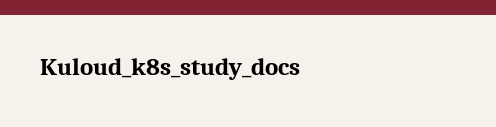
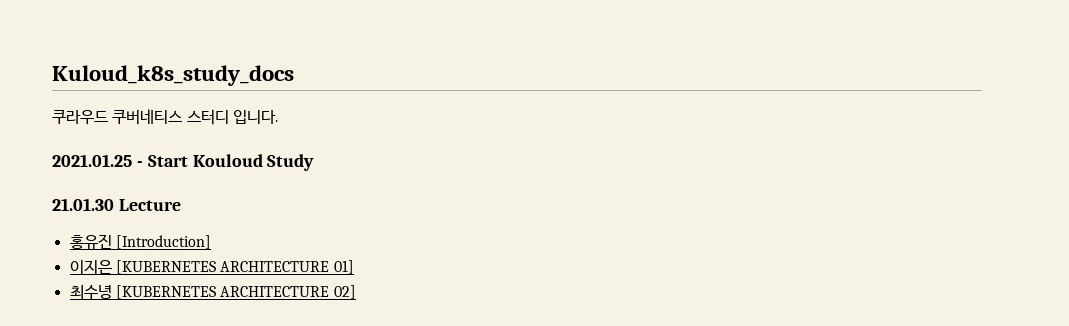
+ 쿠라우드 쿠버네티스 스터디 입니다.
+ 2021.01.25 - Start Kouloud Study
+ 21.01.30 Lecture
+ 홍유진 [Introduction]
+ 이지은 [KUBERNETES ARCHITECTURE 01]
+ 최수녕 [KUBERNETES ARCHITECTURE 02]

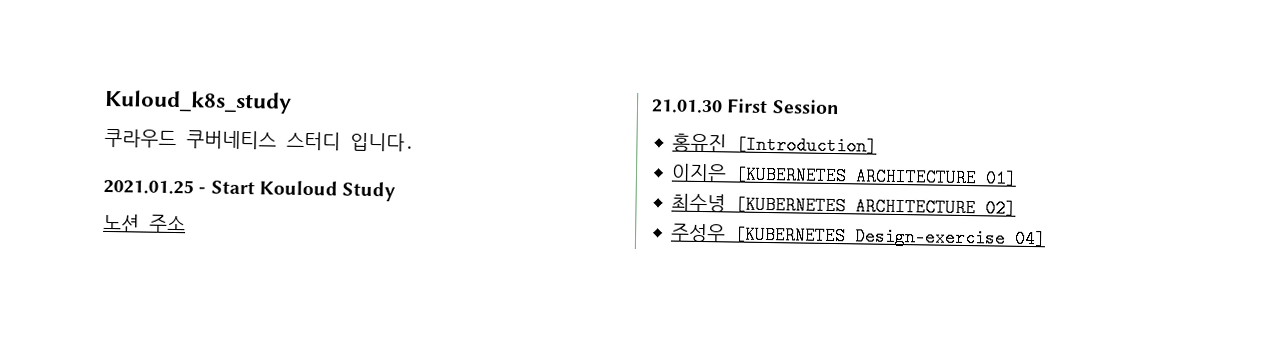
- Kuloud_k8s_study_docs
+ Kuloud_k8s_study
+ 노션 주소
- 21.01.30 Lecture
+ 21.01.30 First Session
+ 주성우 [KUBERNETES Design-exercise 04]

